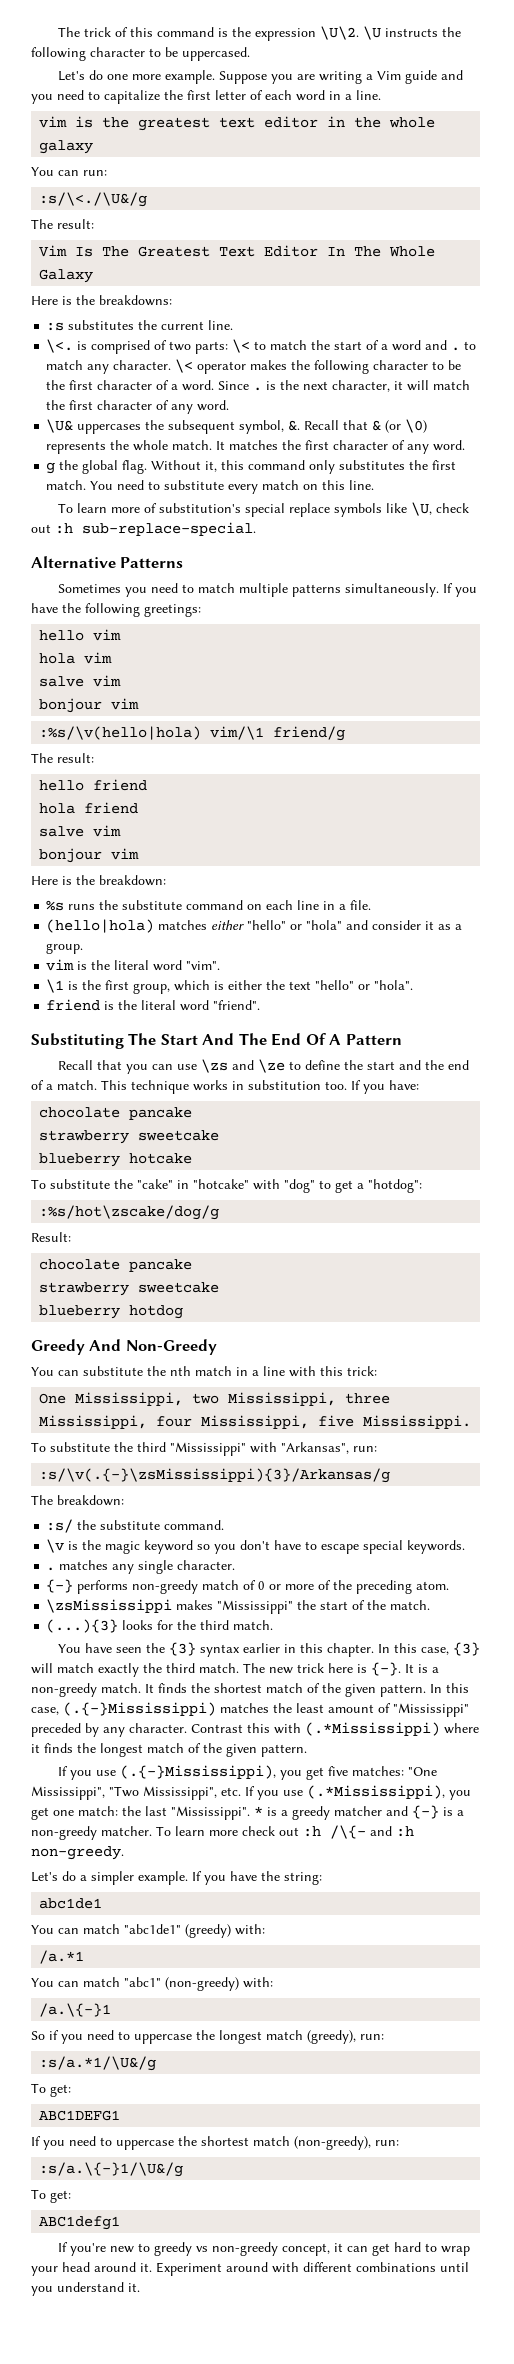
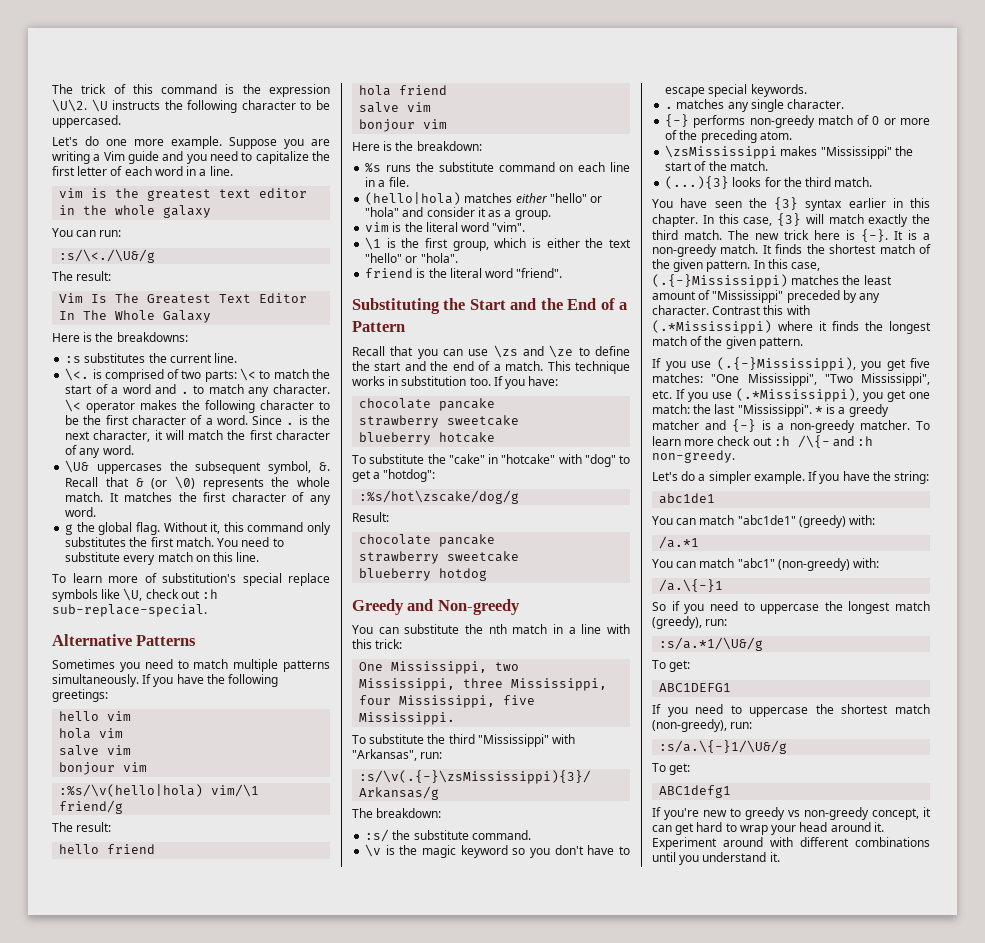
- Substituting The Start And The End Of A Pattern
+ Substituting the Start and the End of a Pattern
- Greedy And Non-Greedy
+ Greedy and Non-greedy

